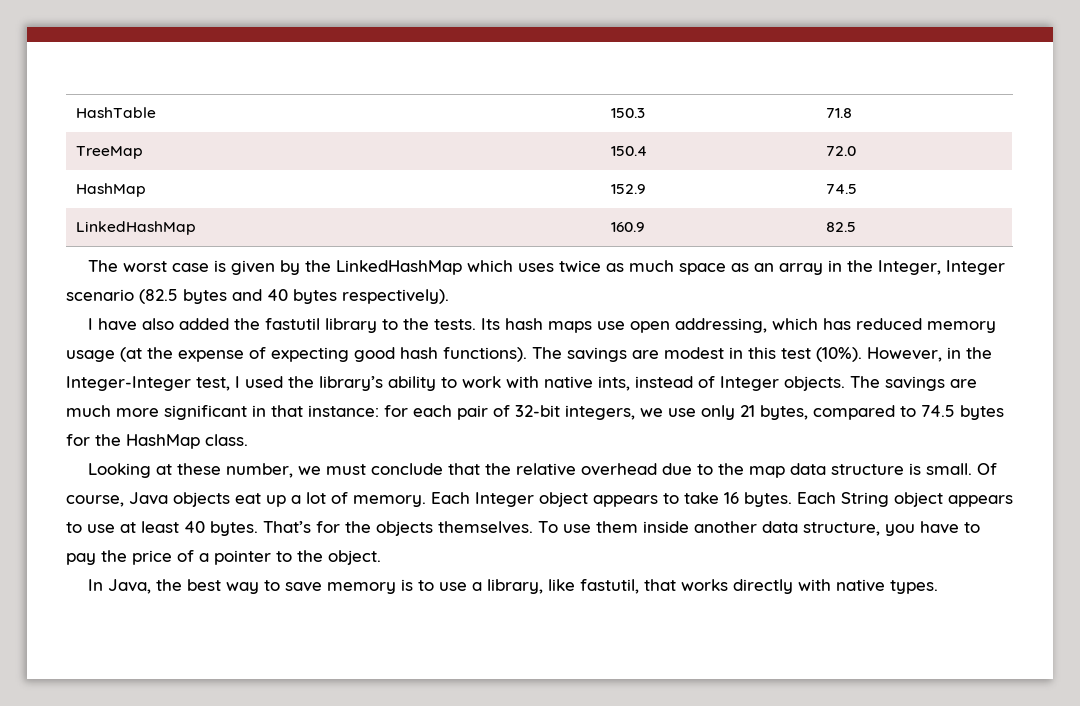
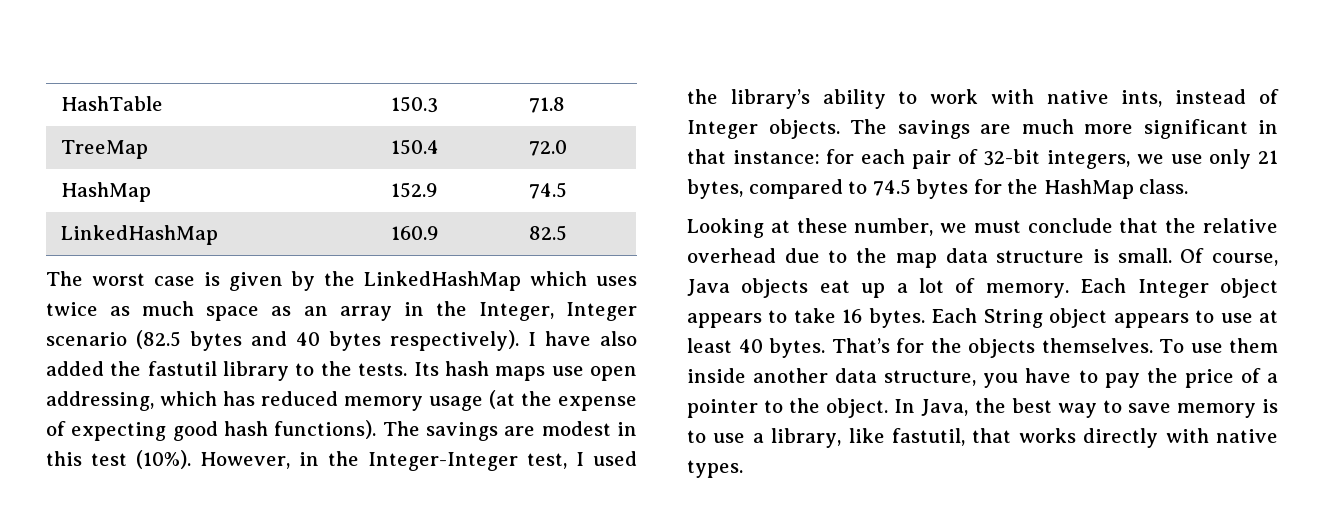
- The worst case is given by the LinkedHashMap which uses twice as much space as an array in the Integer, Integer scenario (82.5 bytes and 40 bytes respectively).
- I have also added the fastutil library to the tests.
+ The worst case is given by the LinkedHashMap which uses twice as much space as an array in the Integer, Integer scenario (82.5 bytes and 40 bytes respectively). I have also added the fastutil library to the tests.
- To use them inside another data structure, you have to pay the price of a pointer to the object.
- In Java, the best way to save memory is to use a library, like fastutil, that works directly with native types.
+ To use them inside another data structure, you have to pay the price of a pointer to the object. In Java, the best way to save memory is to use a library, like fastutil, that works directly with native types.

